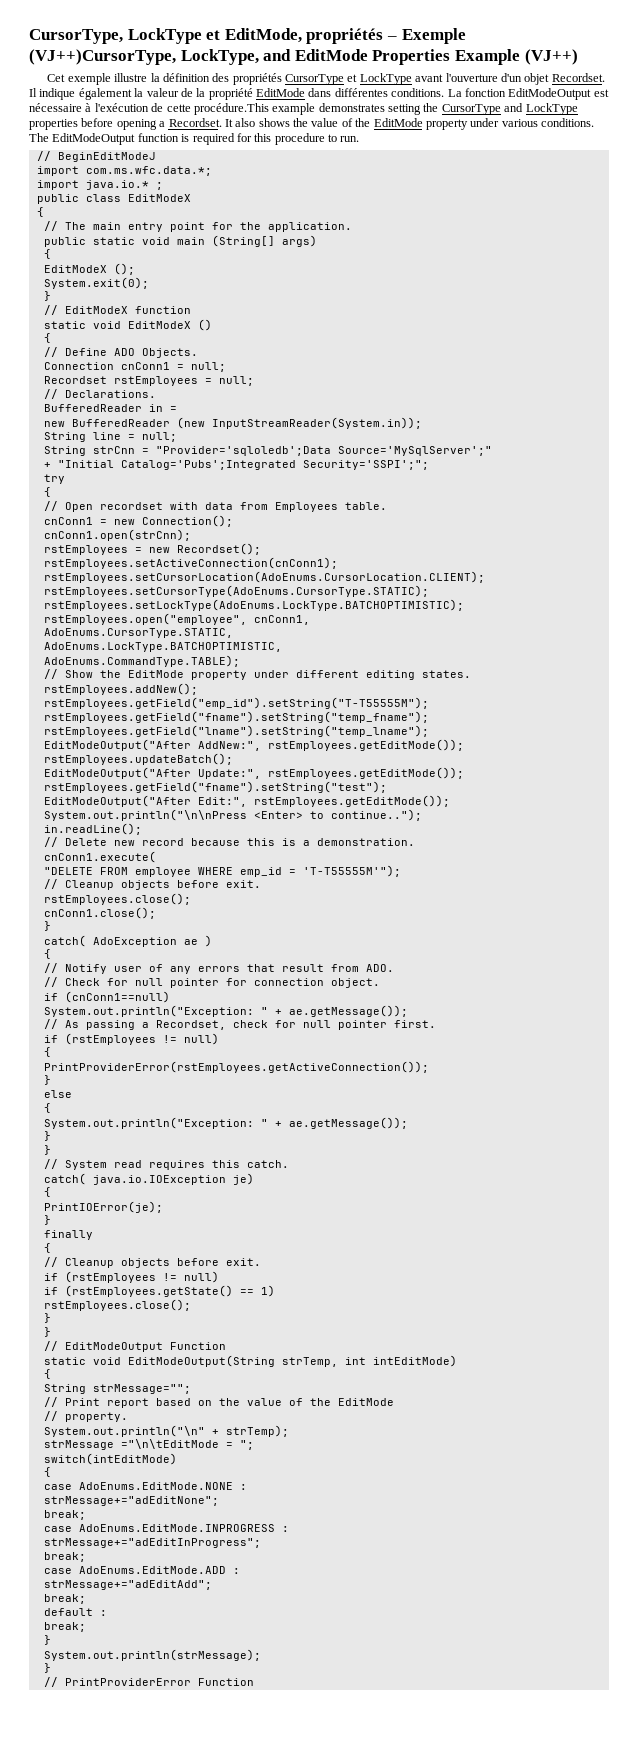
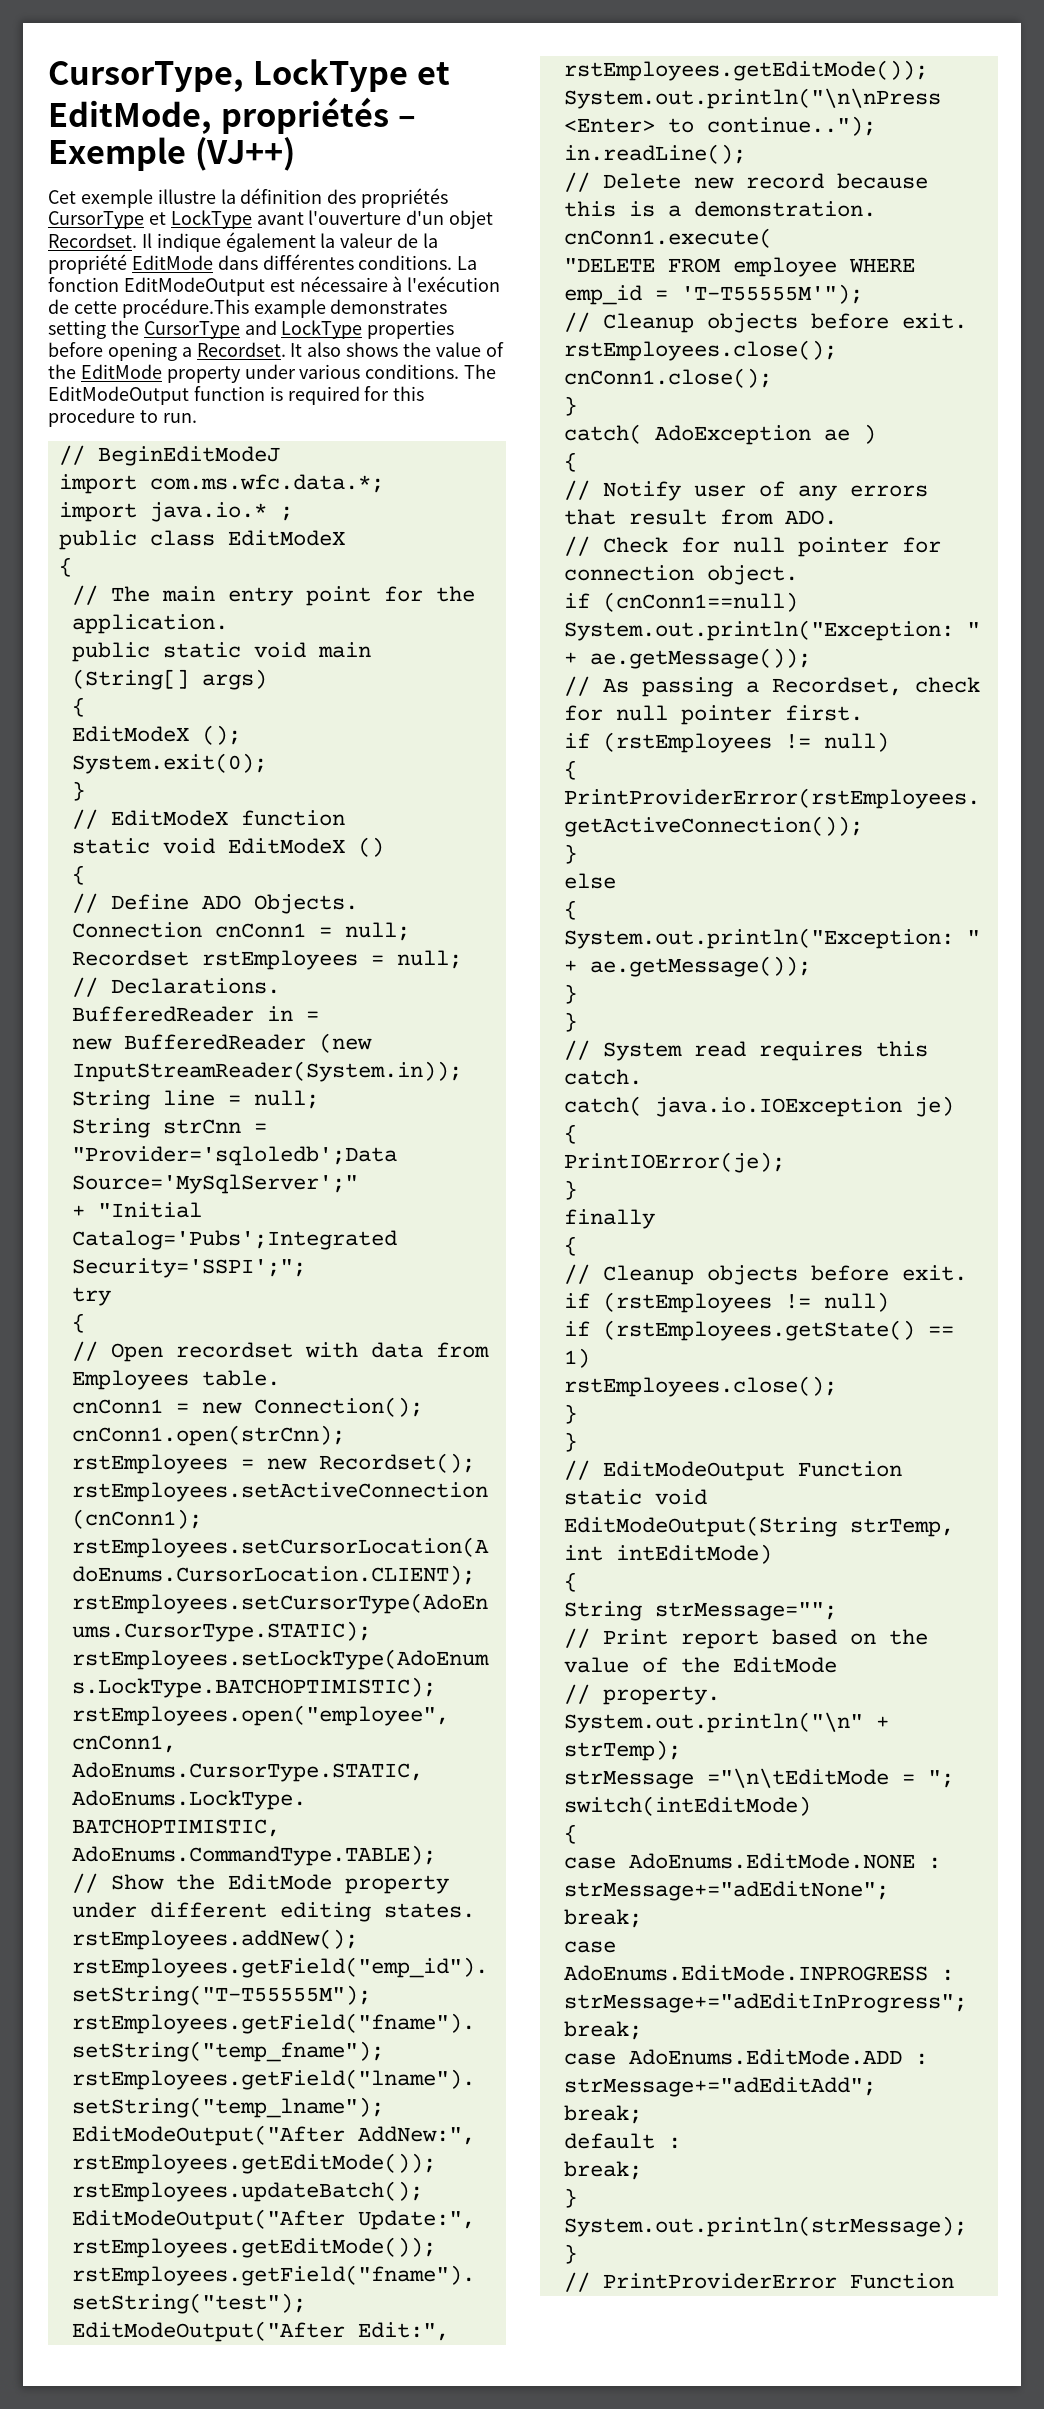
- CursorType, LockType et EditMode, propriétés – Exemple (VJ++)CursorType, LockType, and EditMode Properties Example (VJ++)
+ CursorType, LockType et EditMode, propriétés – Exemple (VJ++)

